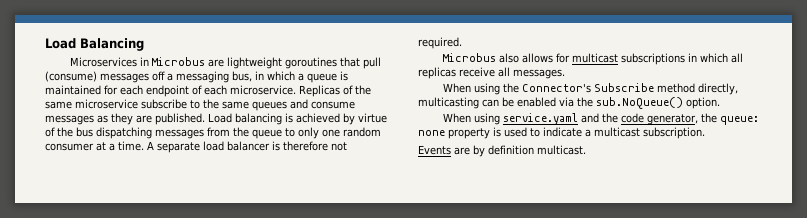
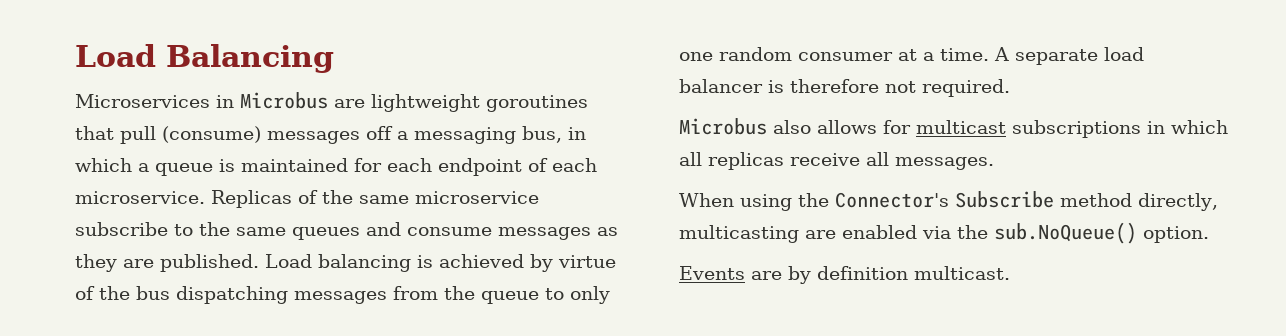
- When using the Connector's Subscribe method directly, multicasting can be enabled via the sub.NoQueue() option.
+ When using the Connector's Subscribe method directly, multicasting are enabled via the sub.NoQueue() option.
- When using service.yaml and the code generator, the queue: none property is used to indicate a multicast subscription.

